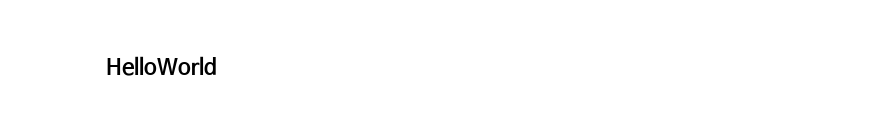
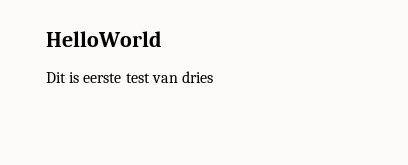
+ Dit is eerste test van dries

